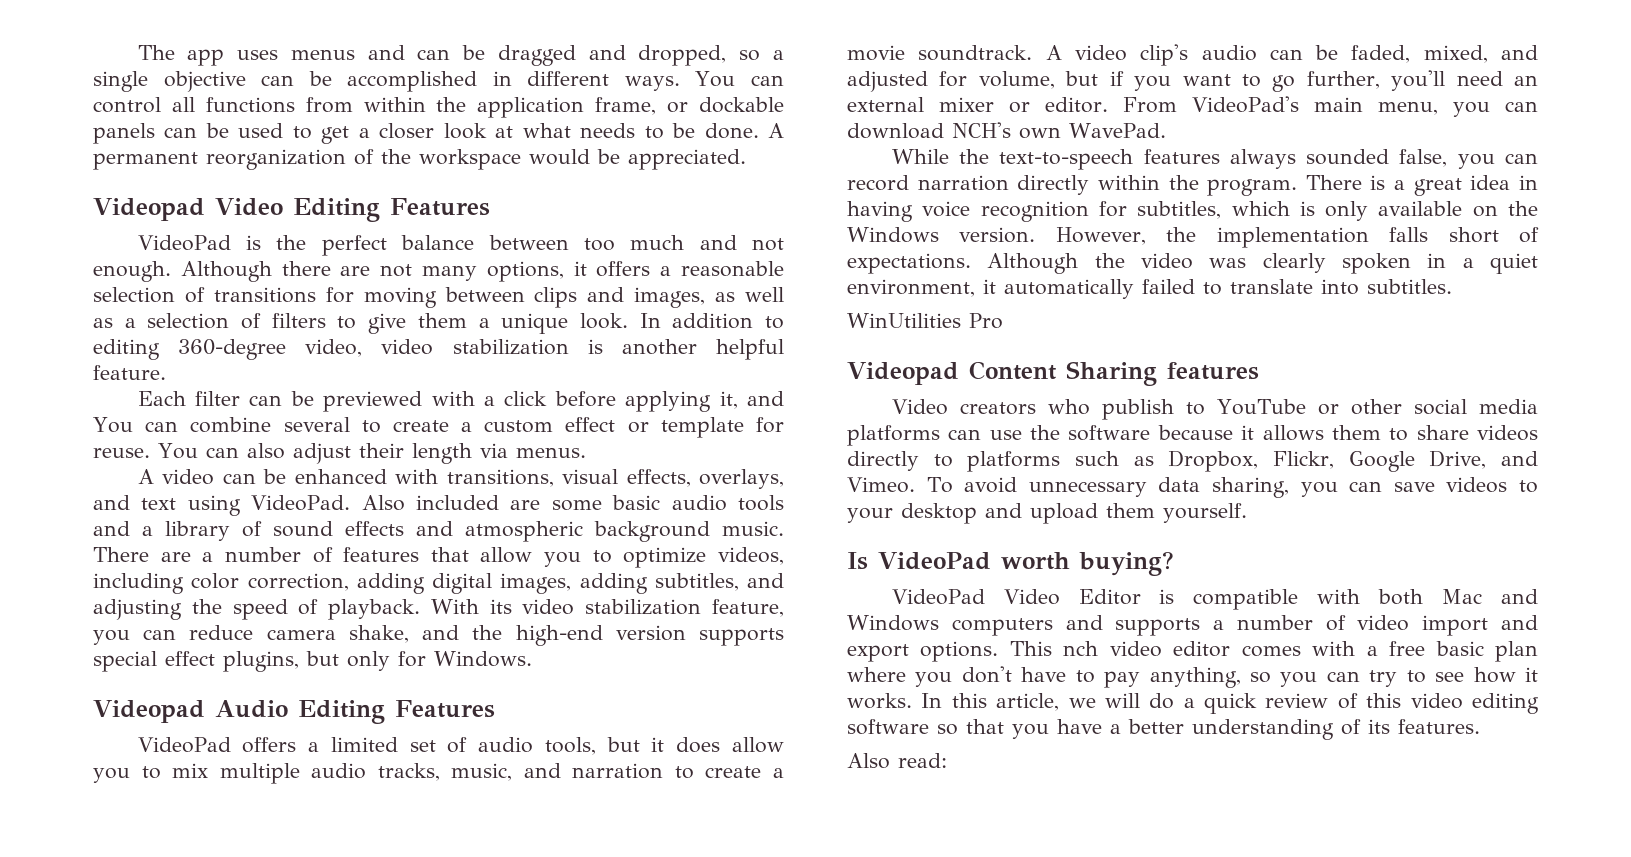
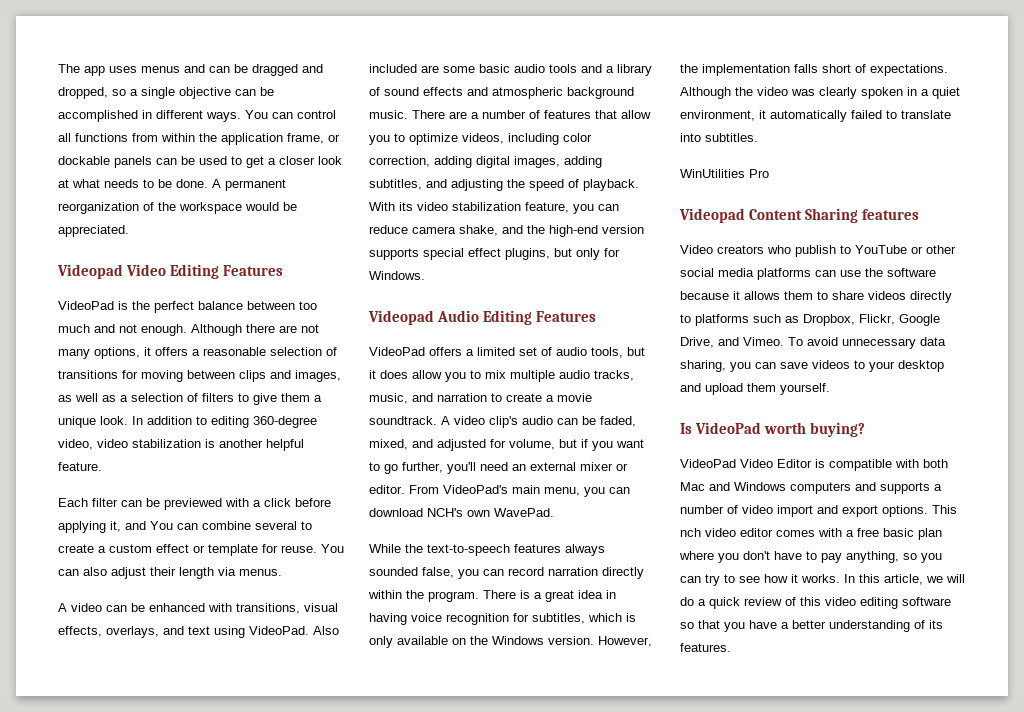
- Also read:

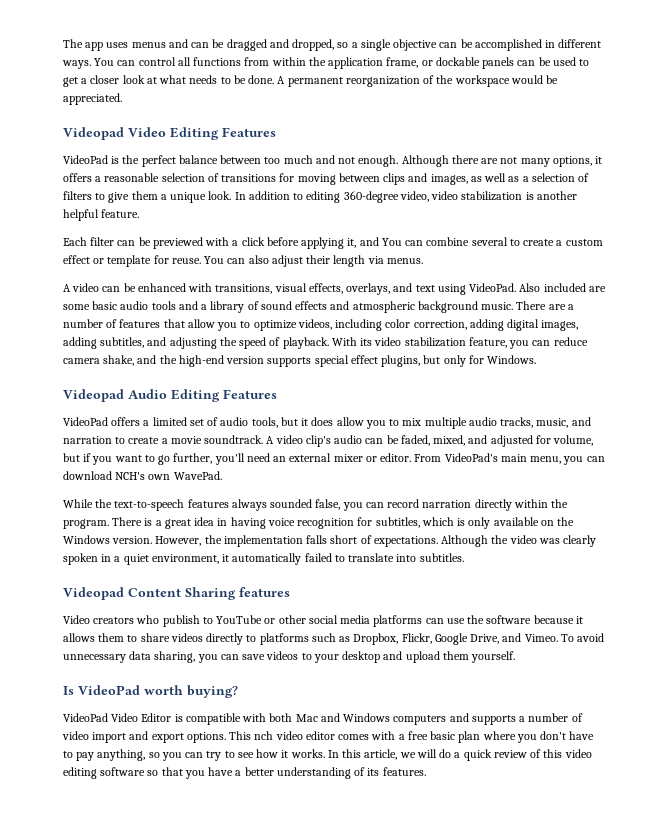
- WinUtilities Pro

